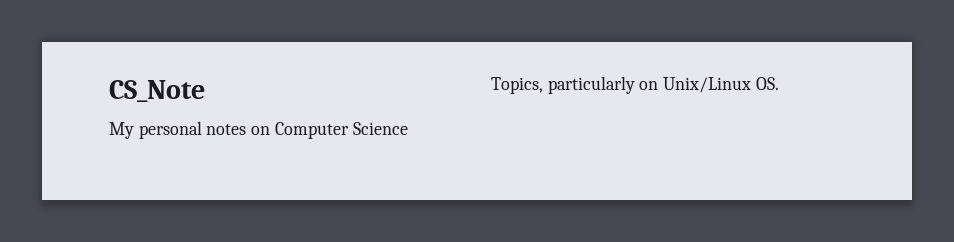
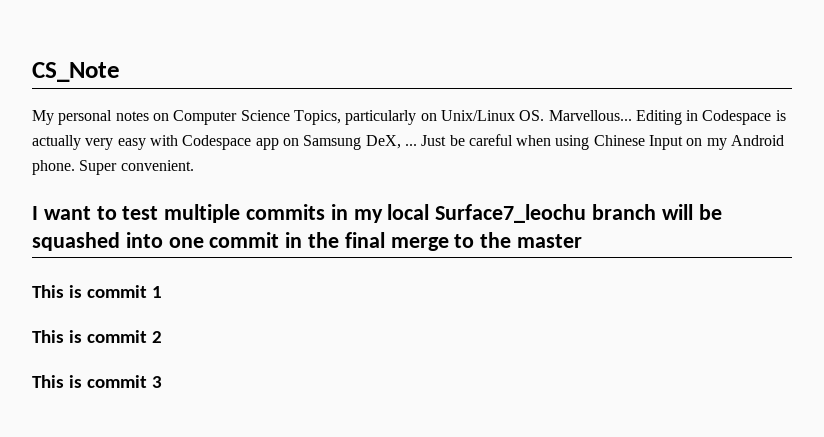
- My personal notes on Computer Science Topics, particularly on Unix/Linux OS.
+ My personal notes on Computer Science Topics, particularly on Unix/Linux OS. Marvellous... Editing in Codespace is actually very easy with Codespace app on Samsung DeX, ... Just be careful when using Chinese Input on my Android phone. Super convenient.
+ I want to test multiple commits in my local Surface7_leochu branch will be squashed into one commit in the final merge to the master
+ This is commit 1
+ This is commit 2
+ This is commit 3

